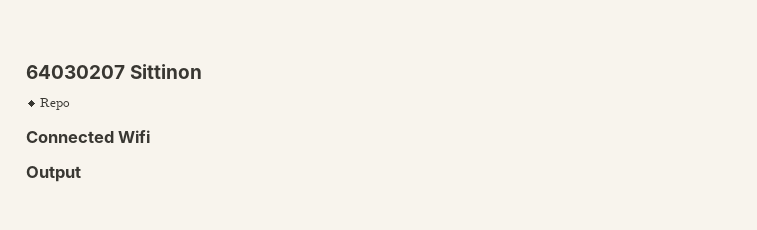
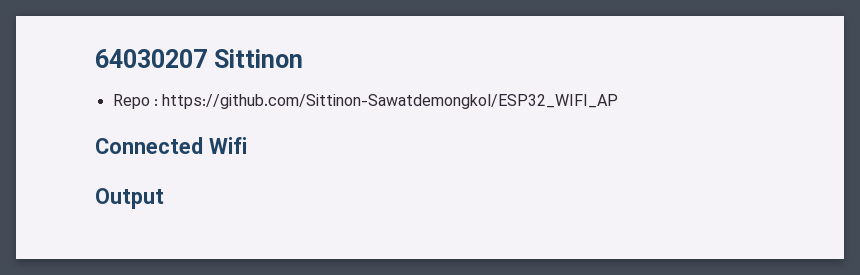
- Repo
+ Repo : https://github.com/Sittinon-Sawatdemongkol/ESP32_WIFI_AP

